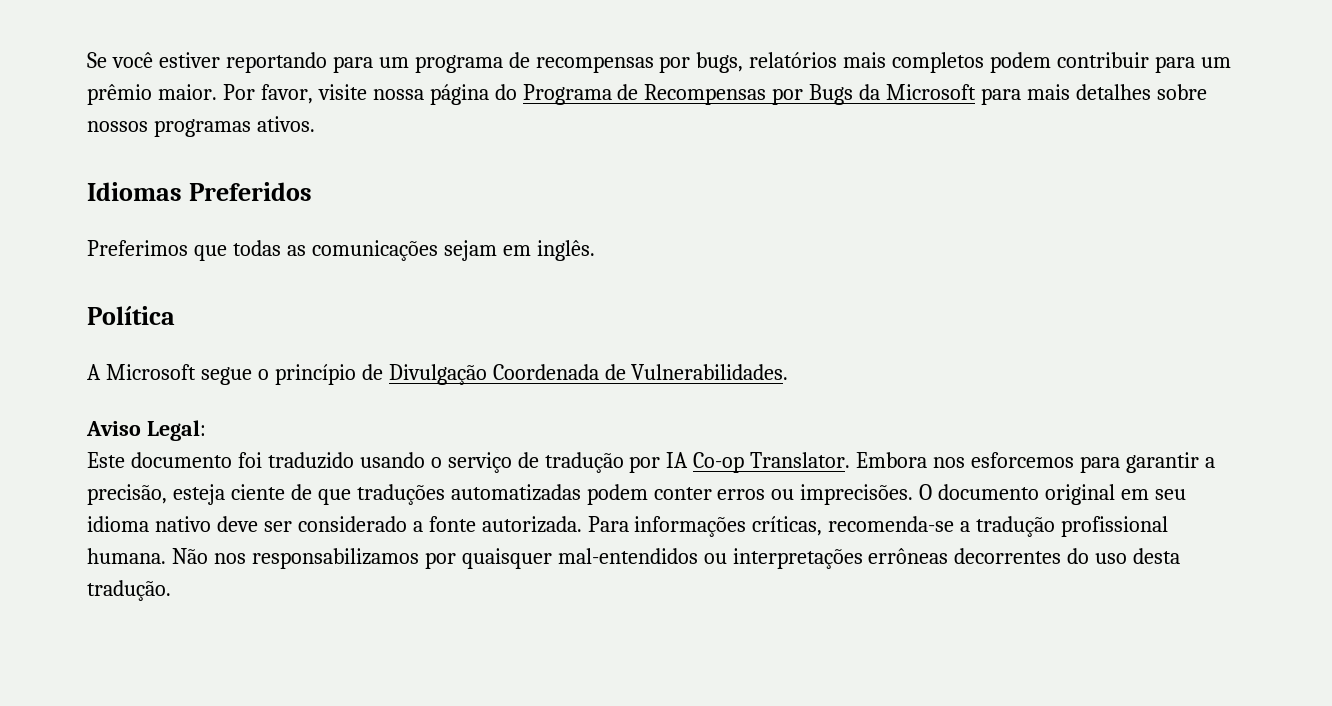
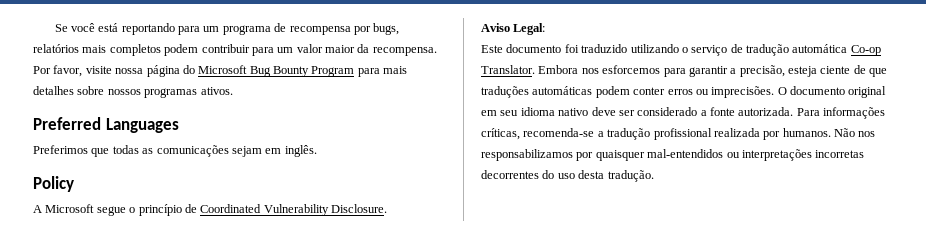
- Se você estiver reportando para um programa de recompensas por bugs, relatórios mais completos podem contribuir para um prêmio maior.
+ Se você está reportando para um programa de recompensa por bugs, relatórios mais completos podem contribuir para um valor maior da recompensa.
- Por favor, visite nossa página do Programa de Recompensas por Bugs da Microsoft para mais detalhes sobre nossos programas ativos.
+ Por favor, visite nossa página do Microsoft Bug Bounty Program para mais detalhes sobre nossos programas ativos.
- Idiomas Preferidos
+ Preferred Languages
- Política
+ Policy
- A Microsoft segue o princípio de Divulgação Coordenada de Vulnerabilidades.
+ A Microsoft segue o princípio de Coordinated Vulnerability Disclosure.
- Este documento foi traduzido usando o serviço de tradução por IA Co-op Translator.
+ Este documento foi traduzido utilizando o serviço de tradução automática Co-op Translator.
- Embora nos esforcemos para garantir a precisão, esteja ciente de que traduções automatizadas podem conter erros ou imprecisões.
+ Embora nos esforcemos para garantir a precisão, esteja ciente de que traduções automáticas podem conter erros ou imprecisões.
- Para informações críticas, recomenda-se a tradução profissional humana.
+ Para informações críticas, recomenda-se a tradução profissional realizada por humanos.
- Não nos responsabilizamos por quaisquer mal-entendidos ou interpretações errôneas decorrentes do uso desta tradução.
+ Não nos responsabilizamos por quaisquer mal-entendidos ou interpretações incorretas decorrentes do uso desta tradução.

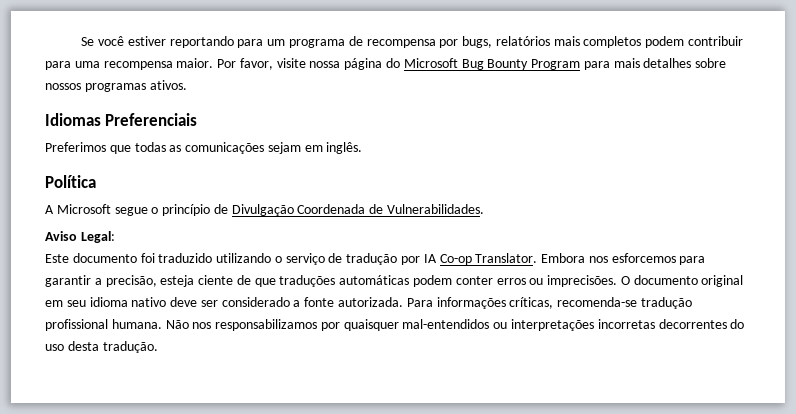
- Se você está reportando para um programa de recompensa por bugs, relatórios mais completos podem contribuir para um valor maior da recompensa.
+ Se você estiver reportando para um programa de recompensa por bugs, relatórios mais completos podem contribuir para uma recompensa maior.
- Preferred Languages
+ Idiomas Preferenciais
- Policy
+ Política
- A Microsoft segue o princípio de Coordinated Vulnerability Disclosure.
+ A Microsoft segue o princípio de Divulgação Coordenada de Vulnerabilidades.
- Este documento foi traduzido utilizando o serviço de tradução automática Co-op Translator.
+ Este documento foi traduzido utilizando o serviço de tradução por IA Co-op Translator.
- Para informações críticas, recomenda-se a tradução profissional realizada por humanos.
+ Para informações críticas, recomenda-se tradução profissional humana.

